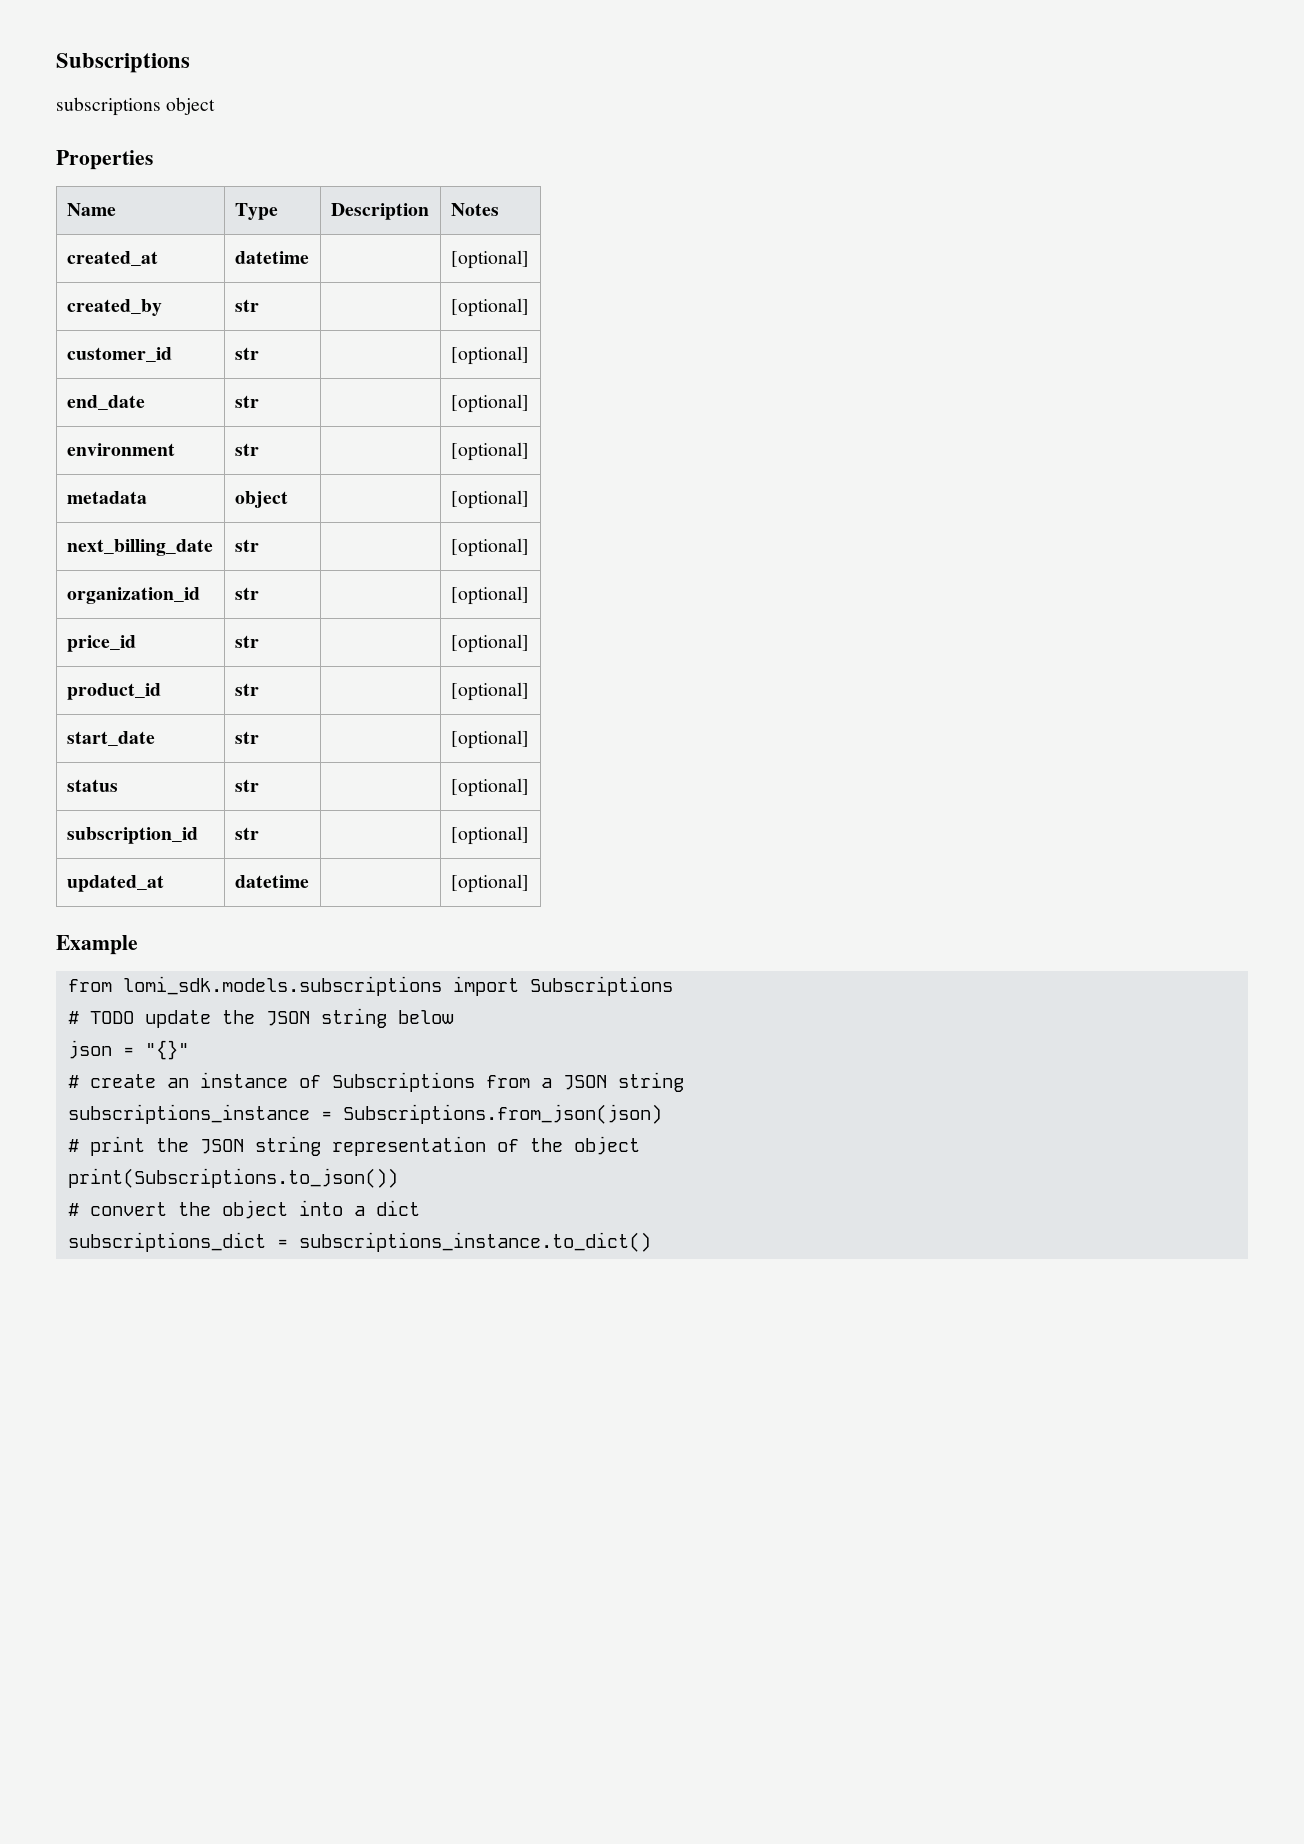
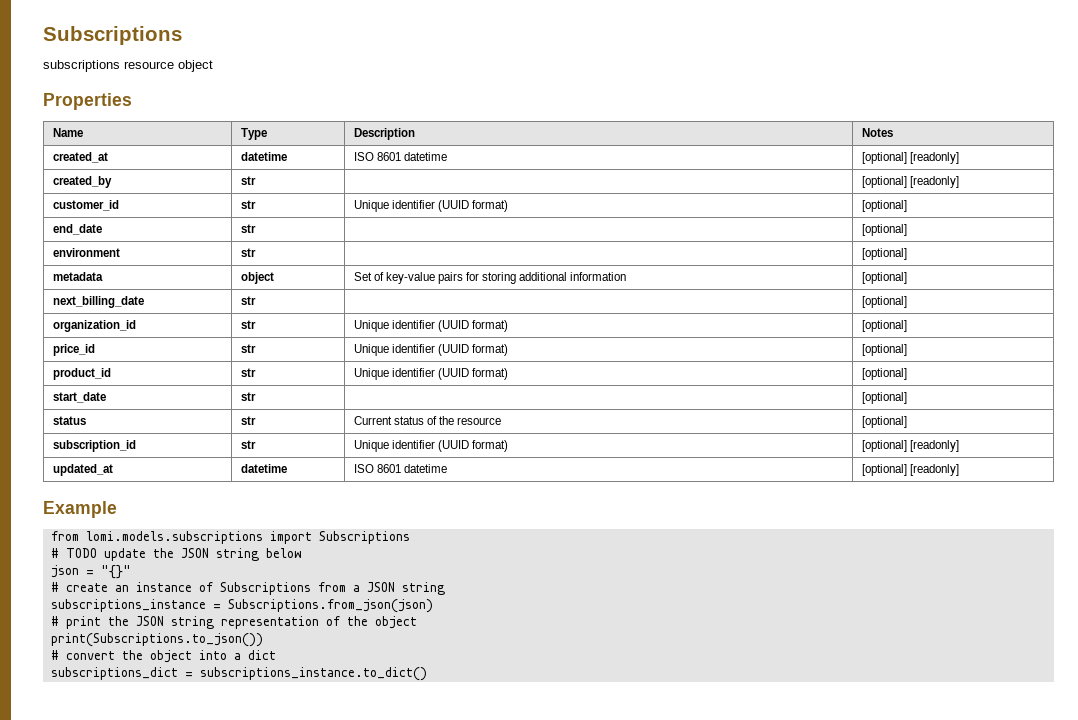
- subscriptions object
+ subscriptions resource object
- created_at | datetime | | [optional]
+ created_at | datetime | ISO 8601 datetime | [optional] [readonly]
- created_by | str | | [optional]
+ created_by | str | | [optional] [readonly]
- customer_id | str | | [optional]
+ customer_id | str | Unique identifier (UUID format) | [optional]
- metadata | object | | [optional]
+ metadata | object | Set of key-value pairs for storing additional information | [optional]
- organization_id | str | | [optional]
+ organization_id | str | Unique identifier (UUID format) | [optional]
- price_id | str | | [optional]
+ price_id | str | Unique identifier (UUID format) | [optional]
- product_id | str | | [optional]
+ product_id | str | Unique identifier (UUID format) | [optional]
- status | str | | [optional]
+ status | str | Current status of the resource | [optional]
- subscription_id | str | | [optional]
+ subscription_id | str | Unique identifier (UUID format) | [optional] [readonly]
- updated_at | datetime | | [optional]
+ updated_at | datetime | ISO 8601 datetime | [optional] [readonly]
- from lomi_sdk.models.subscriptions import Subscriptions
+ from lomi.models.subscriptions import Subscriptions

